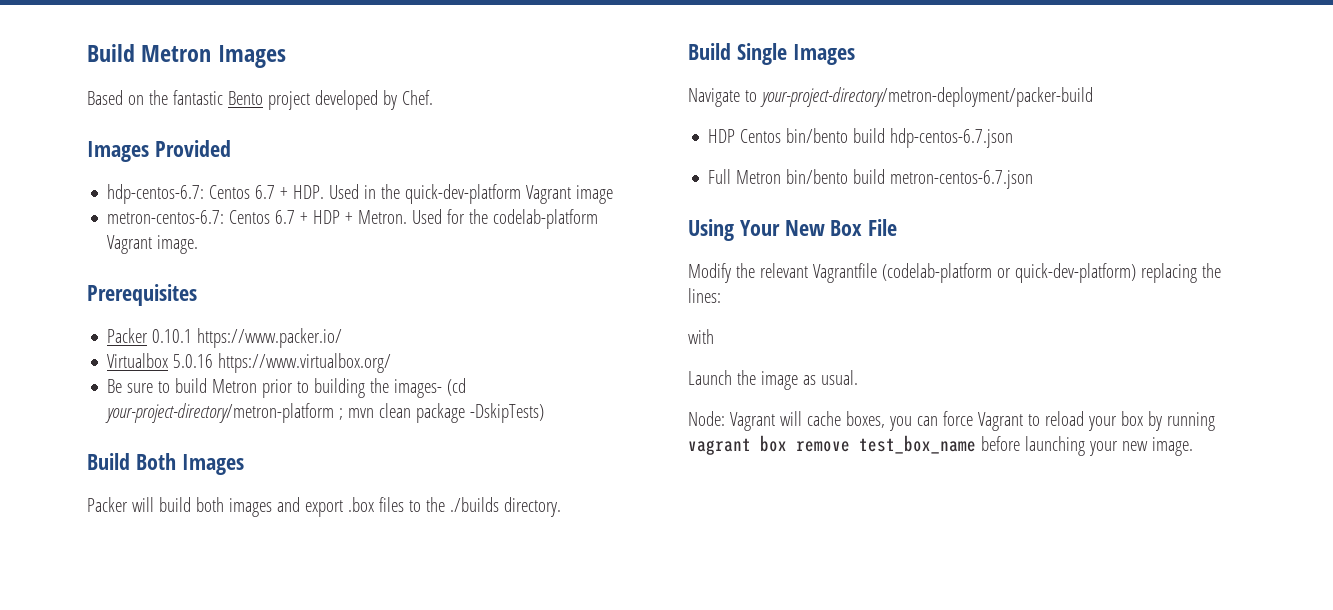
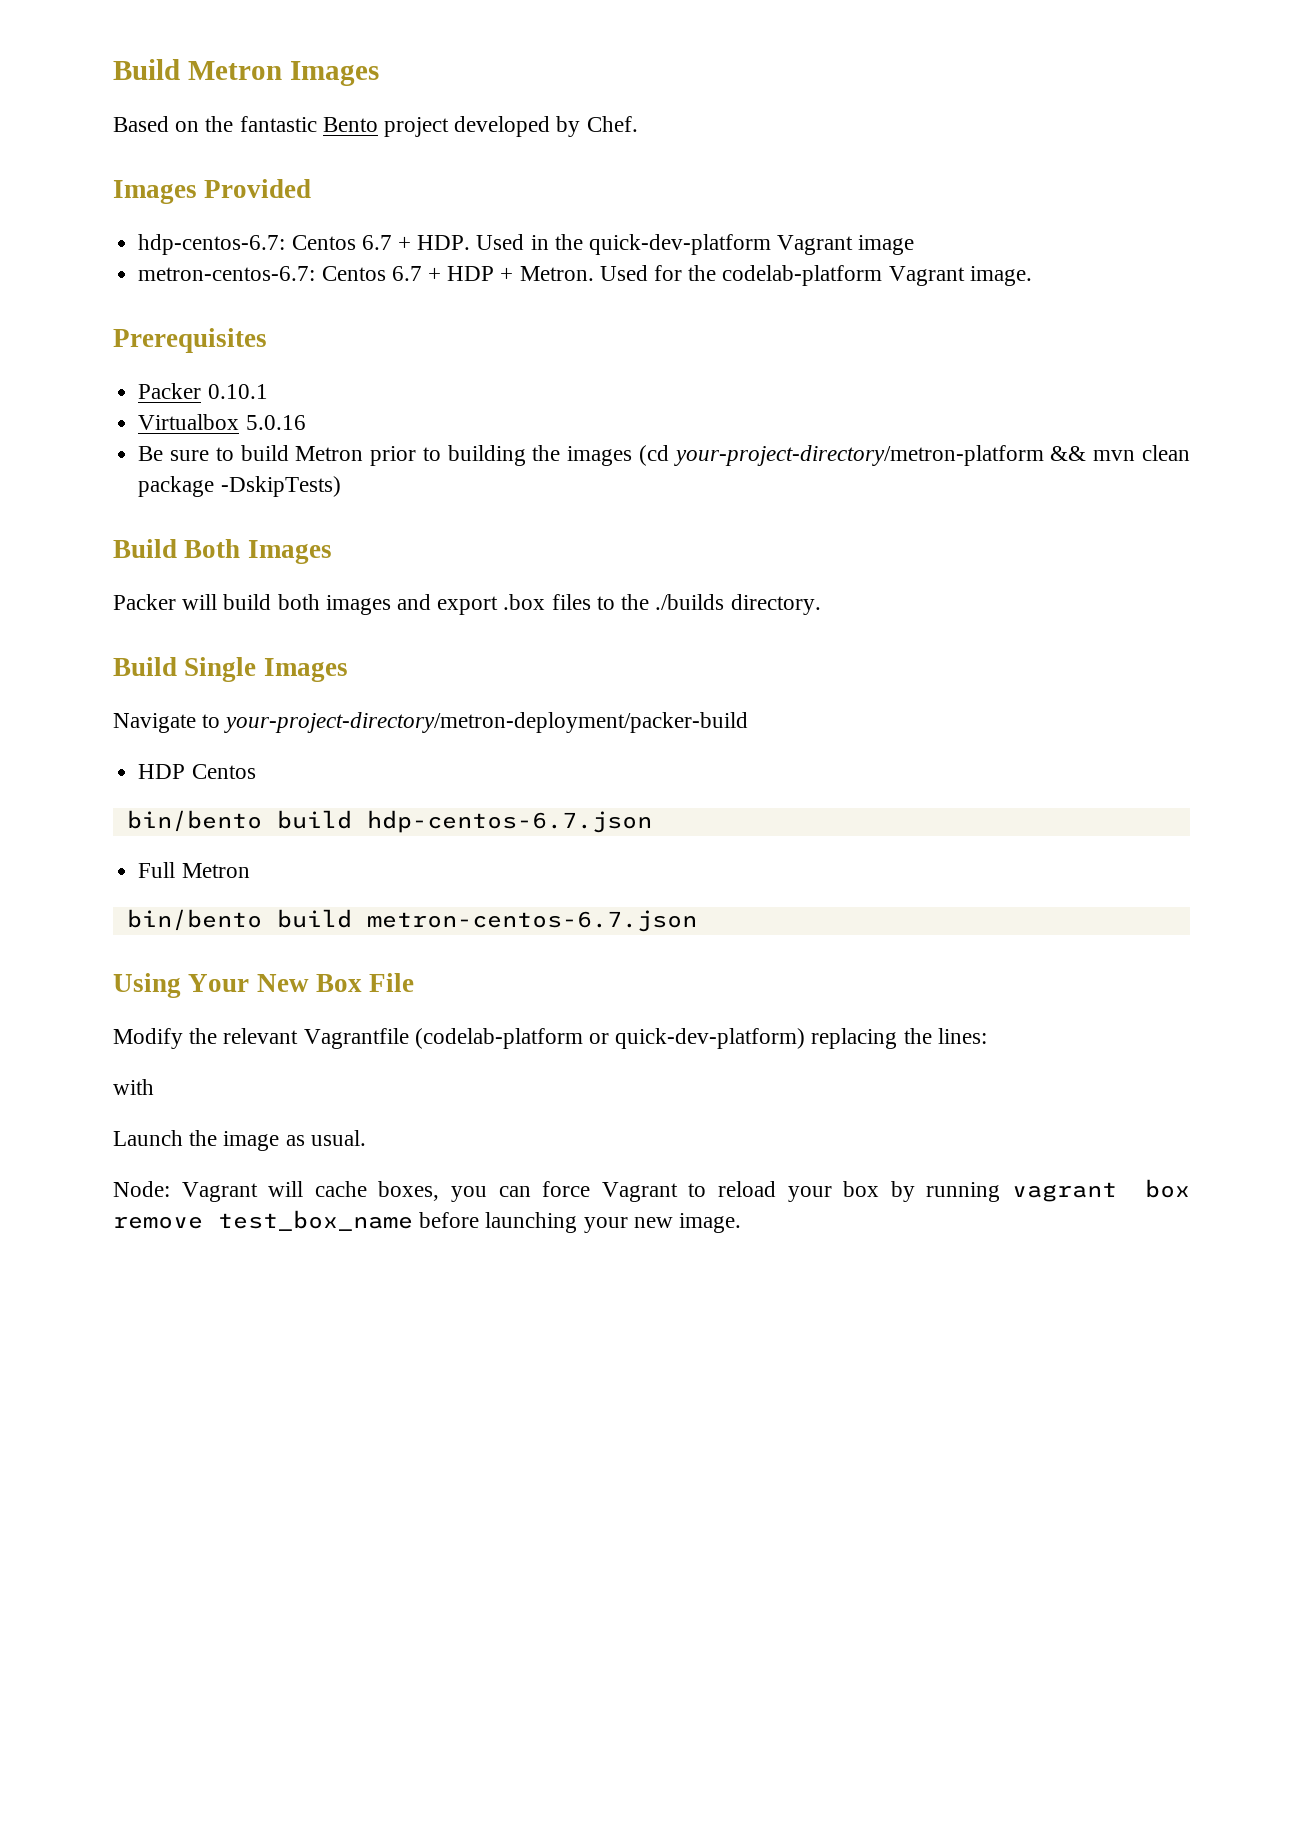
- Packer 0.10.1 https://www.packer.io/
+ Packer 0.10.1
- Virtualbox 5.0.16 https://www.virtualbox.org/
+ Virtualbox 5.0.16
- Be sure to build Metron prior to building the images- (cd your-project-directory/metron-platform ; mvn clean package -DskipTests)
+ Be sure to build Metron prior to building the images (cd your-project-directory/metron-platform && mvn clean package -DskipTests)
- HDP Centos bin/bento build hdp-centos-6.7.json
+ HDP Centos
+ bin/bento build hdp-centos-6.7.json
- Full Metron bin/bento build metron-centos-6.7.json
+ Full Metron
+ bin/bento build metron-centos-6.7.json

